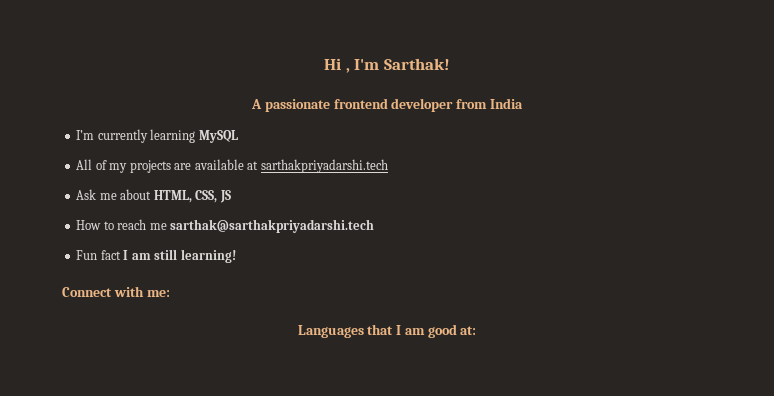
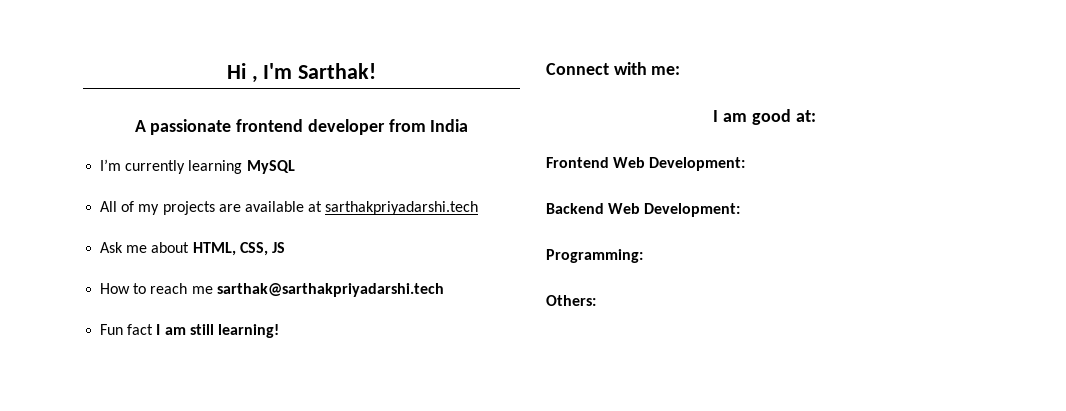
- Languages that I am good at:
+ I am good at:
+ Frontend Web Development:
+ Backend Web Development:
+ Programming:
+ Others:

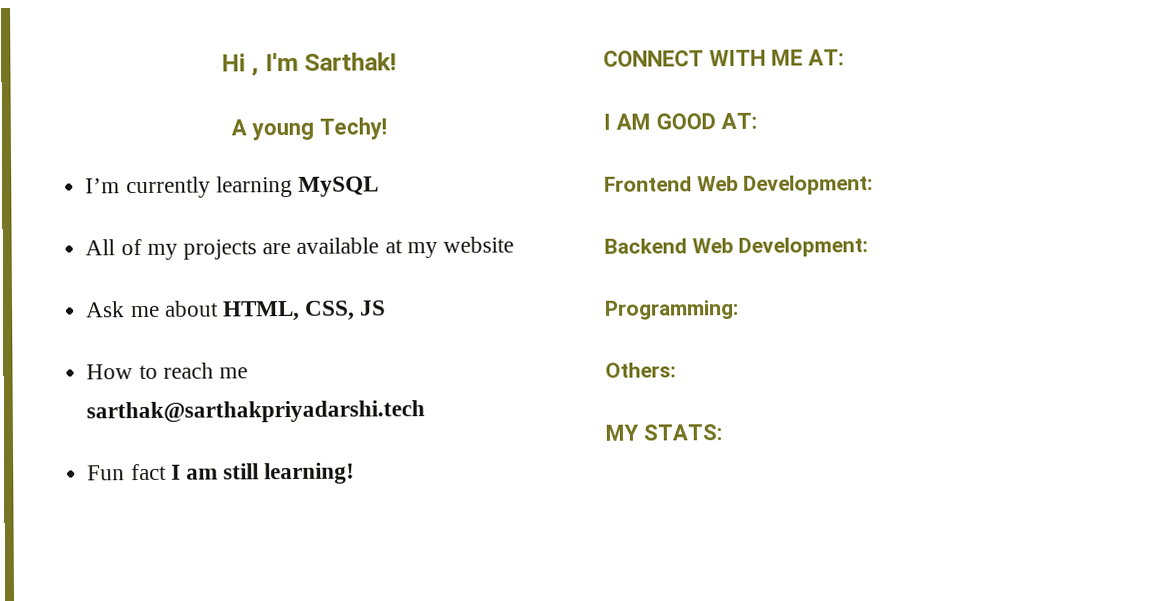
- A passionate frontend developer from India
+ A young Techy!
- All of my projects are available at sarthakpriyadarshi.tech
+ All of my projects are available at my website
- Connect with me:
- I am good at:
+ CONNECT WITH ME AT:
+ I AM GOOD AT:
+ MY STATS:

